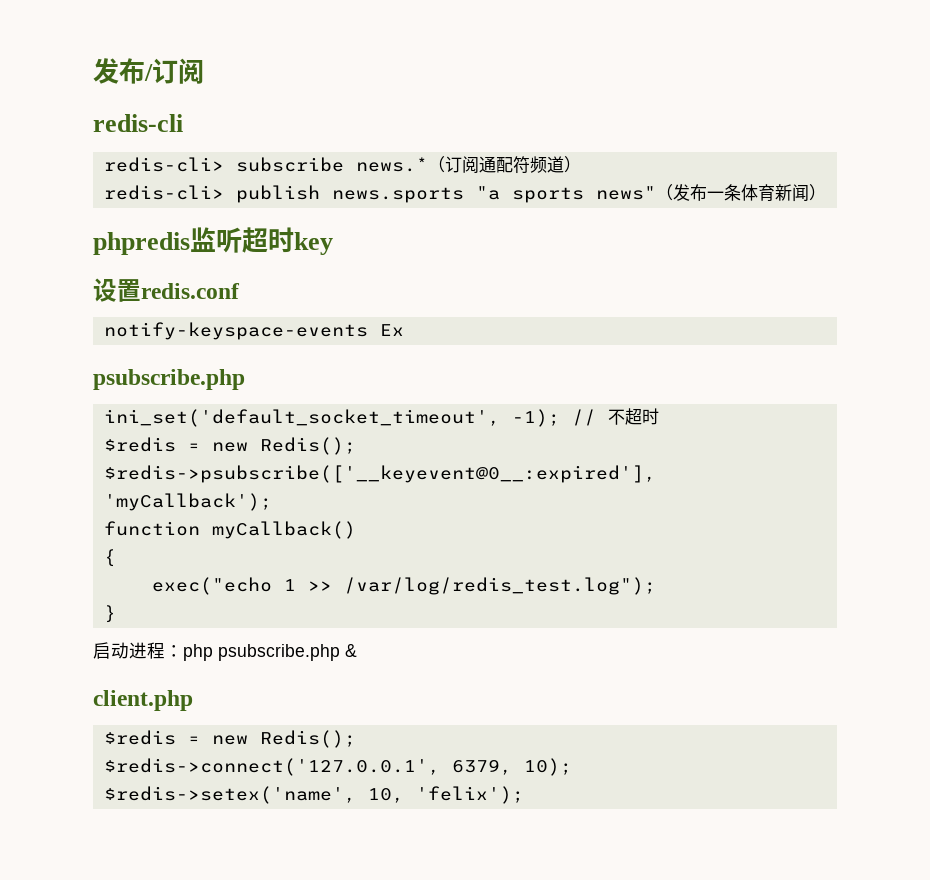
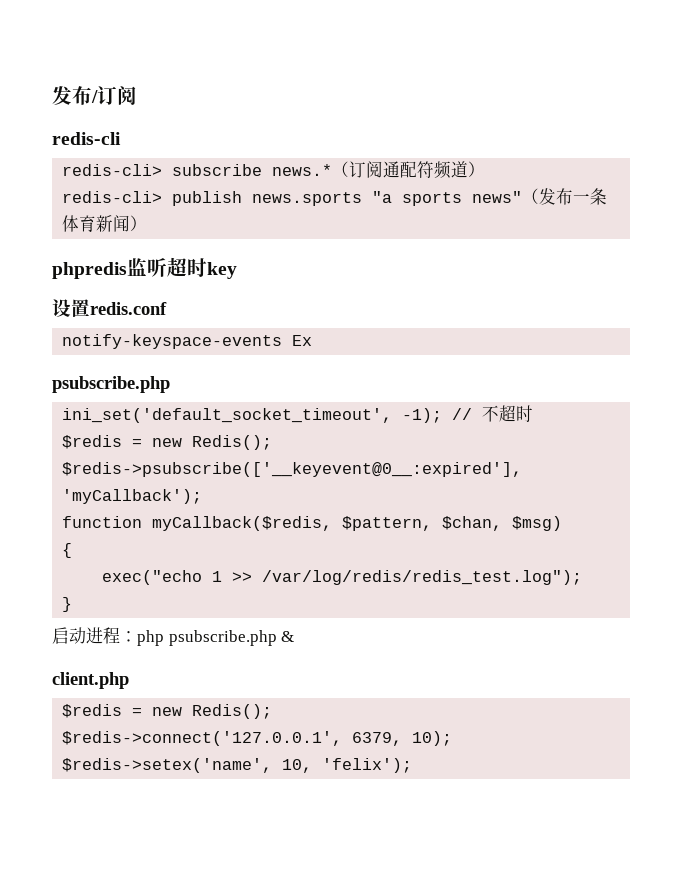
- function myCallback()
+ function myCallback($redis, $pattern, $chan, $msg)
- exec("echo 1 >> /var/log/redis_test.log");
+ exec("echo 1 >> /var/log/redis/redis_test.log");

